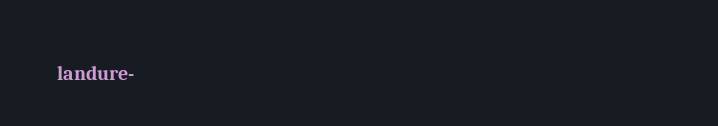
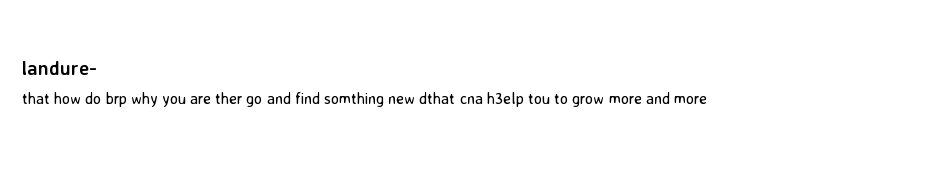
+ that how do brp why you are ther go and find somthing new dthat cna h3elp tou to grow more and more

